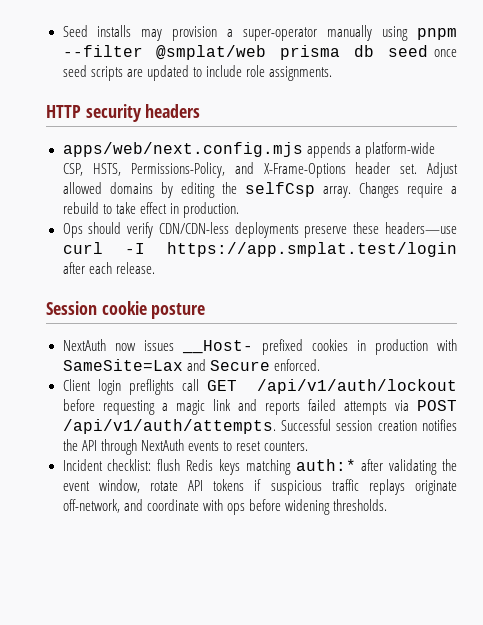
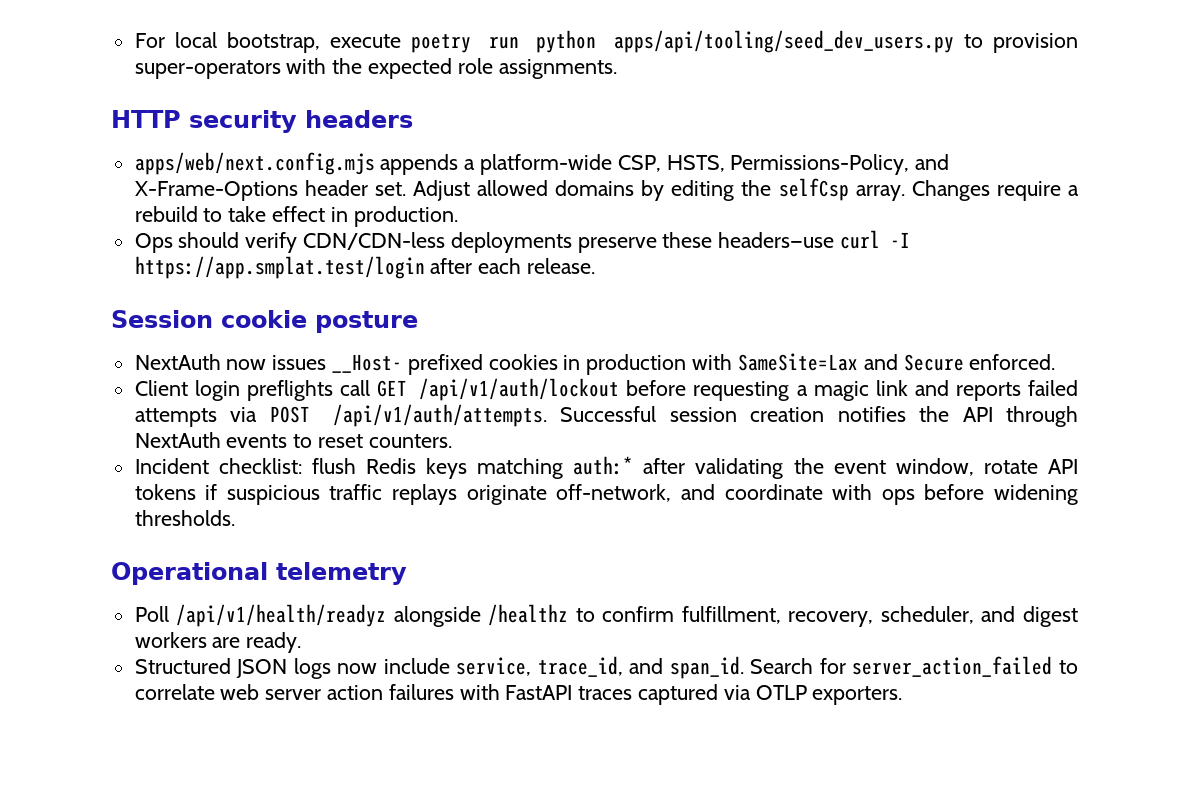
- Seed installs may provision a super-operator manually using pnpm --filter @smplat/web prisma db seed once seed scripts are updated to include role assignments.
+ For local bootstrap, execute poetry run python apps/api/tooling/seed_dev_users.py to provision super-operators with the expected role assignments.
+ Operational telemetry
+ Poll /api/v1/health/readyz alongside /healthz to confirm fulfillment, recovery, scheduler, and digest workers are ready.
+ Structured JSON logs now include service, trace_id, and span_id. Search for server_action_failed to correlate web server action failures with FastAPI traces captured via OTLP exporters.

